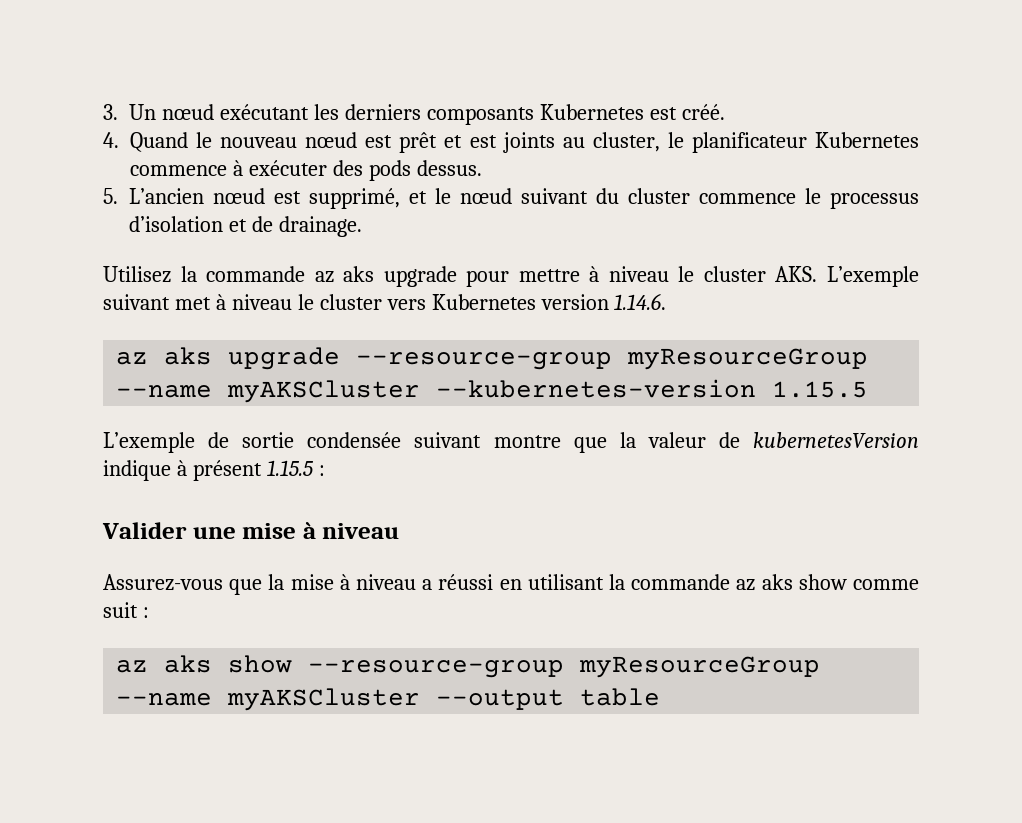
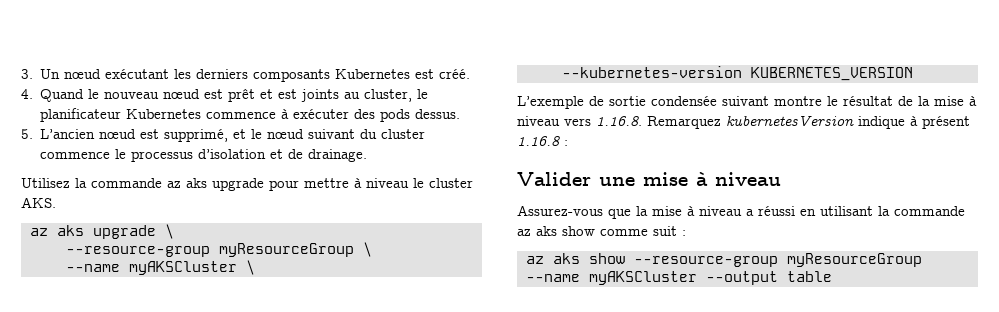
- Utilisez la commande az aks upgrade pour mettre à niveau le cluster AKS. L’exemple suivant met à niveau le cluster vers Kubernetes version 1.14.6.
- az aks upgrade --resource-group myResourceGroup --name myAKSCluster --kubernetes-version 1.15.5
+ Utilisez la commande az aks upgrade pour mettre à niveau le cluster AKS.
+ az aks upgrade \
+ --resource-group myResourceGroup \
+ --name myAKSCluster \
+ --kubernetes-version KUBERNETES_VERSION
- L’exemple de sortie condensée suivant montre que la valeur de kubernetesVersion indique à présent 1.15.5 :
+ L’exemple de sortie condensée suivant montre le résultat de la mise à niveau vers 1.16.8. Remarquez kubernetesVersion indique à présent 1.16.8 :

